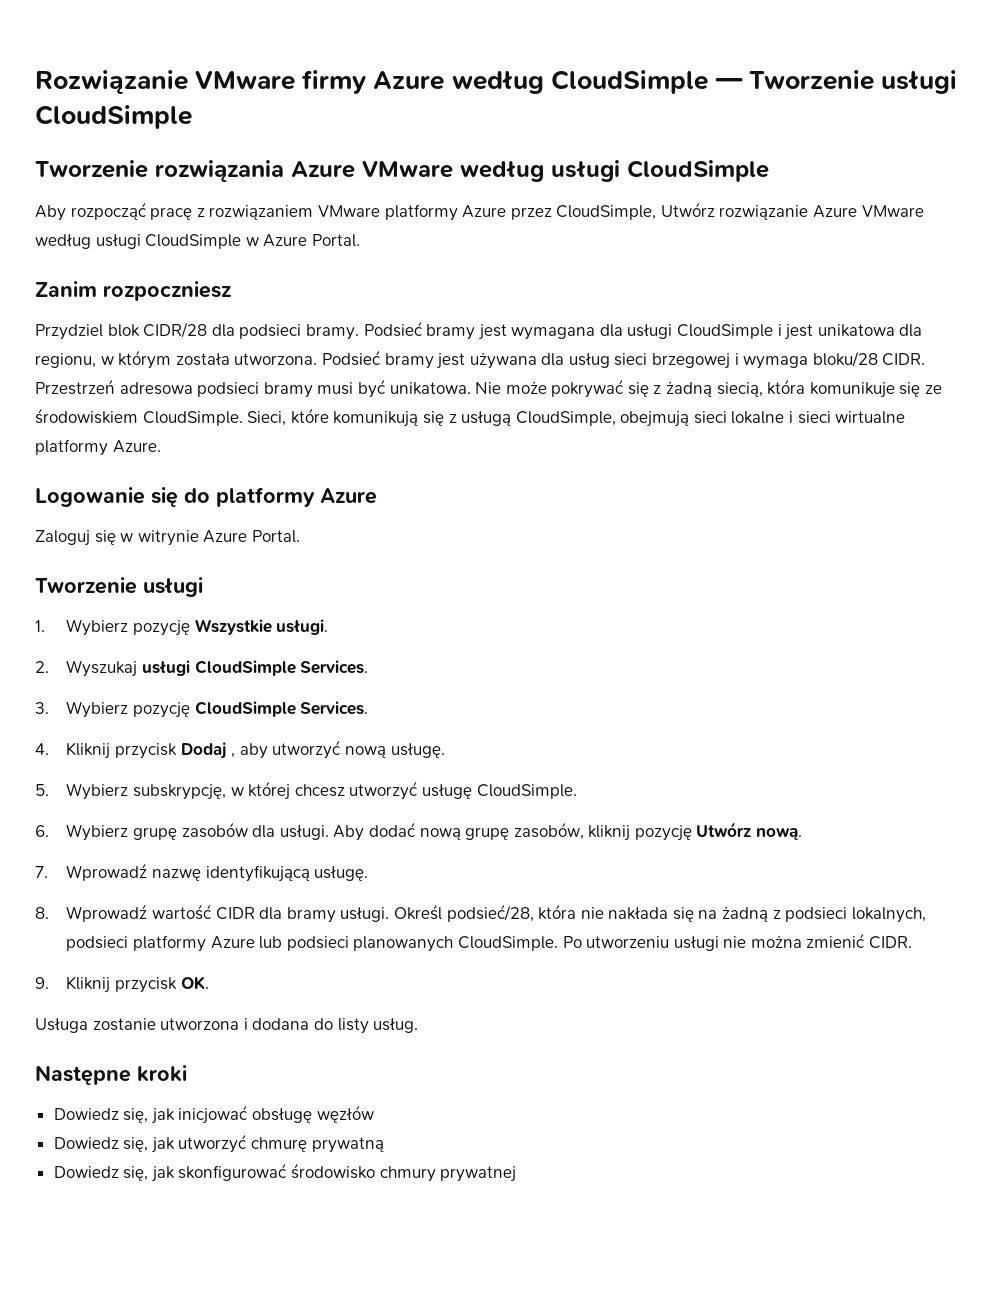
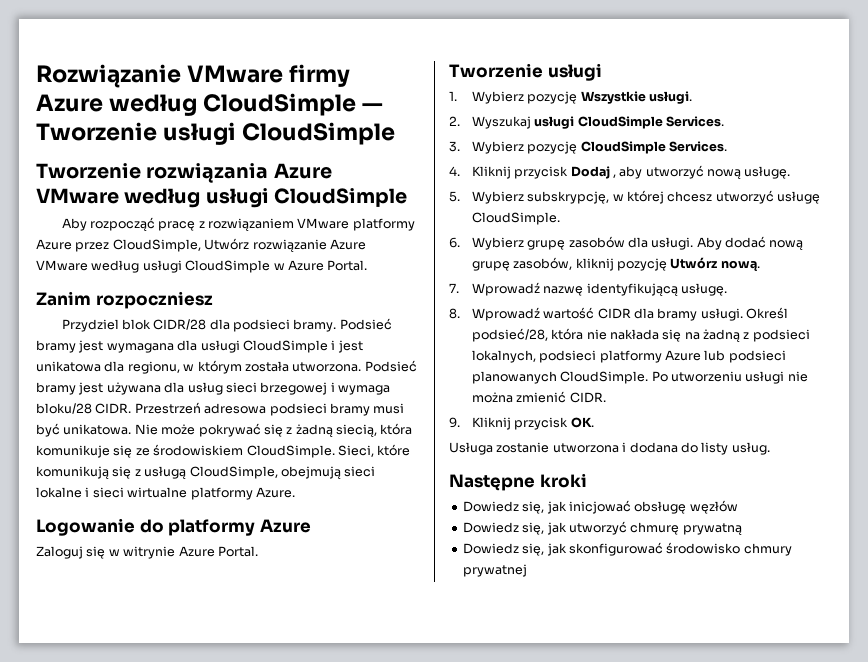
- Logowanie się do platformy Azure
+ Logowanie do platformy Azure

